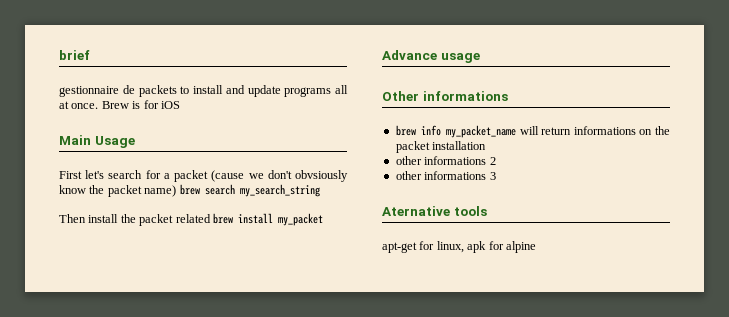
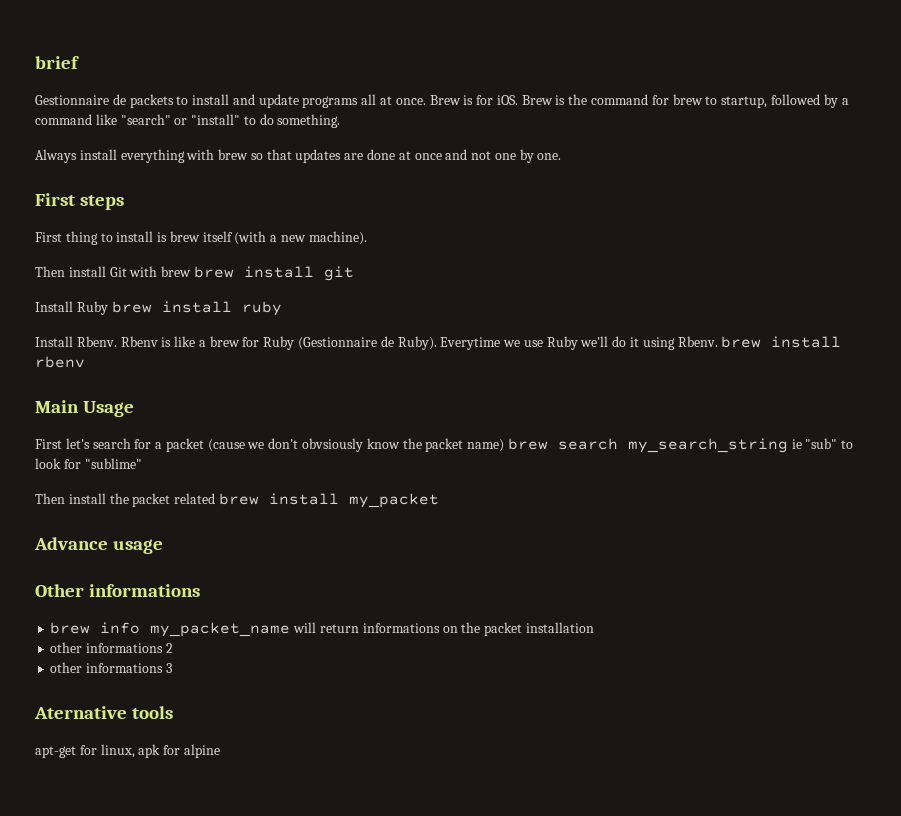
- gestionnaire de packets to install and update programs all at once.
+ Gestionnaire de packets to install and update programs all at once.
- Brew is for iOS
+ Brew is for iOS. Brew is the command for brew to startup, followed by a command like "search" or "install" to do something.
+ Always install everything with brew so that updates are done at once and not one by one.
+ First steps
+ First thing to install is brew itself (with a new machine).
+ Then install Git with brew brew install git
+ Install Ruby brew install ruby
+ Install Rbenv. Rbenv is like a brew for Ruby (Gestionnaire de Ruby). Everytime we use Ruby we'll do it using Rbenv. brew install rbenv
- First let's search for a packet (cause we don't obvsiously know the packet name) brew search my_search_string
+ First let's search for a packet (cause we don't obvsiously know the packet name) brew search my_search_string ie "sub" to look for "sublime"

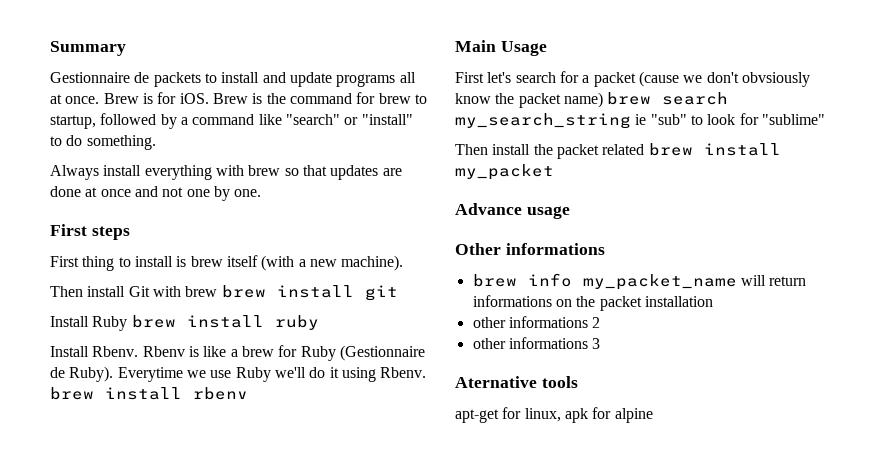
- brief
+ Summary

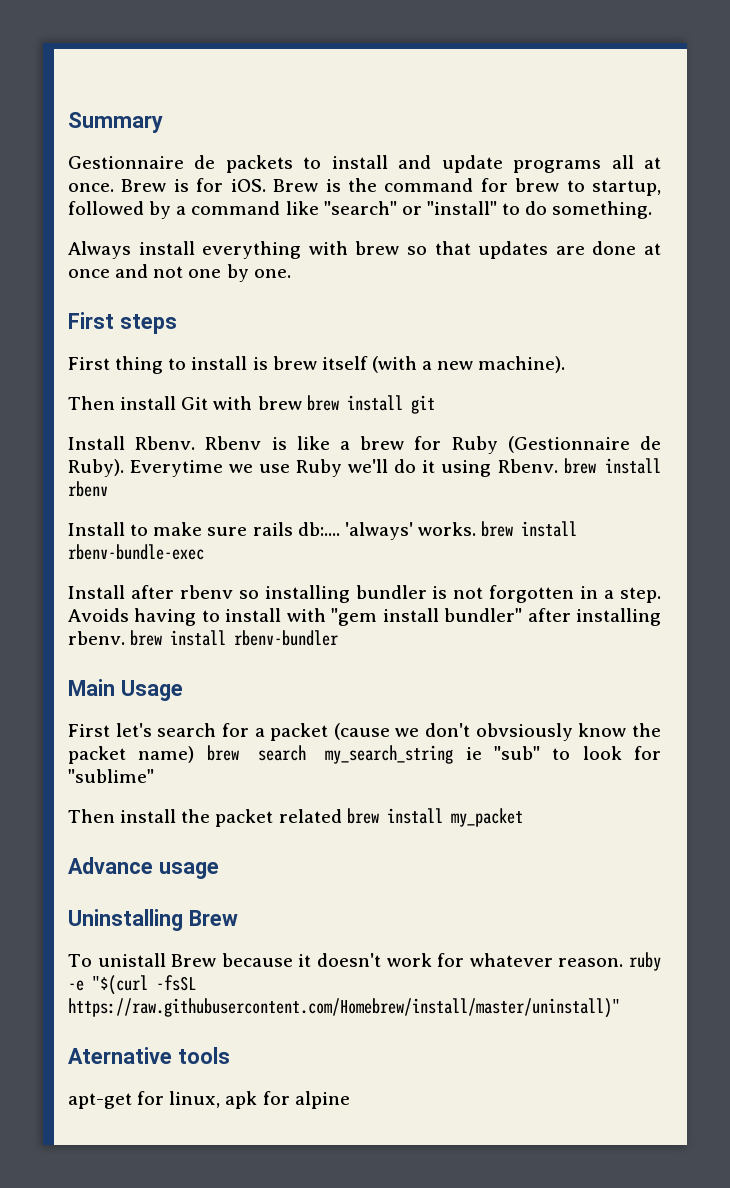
- Install Ruby brew install ruby
+ Install to make sure rails db:.... 'always' works. brew install rbenv-bundle-exec
+ Install after rbenv so installing bundler is not forgotten in a step. Avoids having to install with "gem install bundler" after installing rbenv. brew install rbenv-bundler
- Other informations
- brew info my_packet_name will return informations on the packet installation
- other informations 2
- other informations 3
+ Uninstalling Brew
+ To unistall Brew because it doesn't work for whatever reason. ruby -e "$(curl -fsSL https://raw.githubusercontent.com/Homebrew/install/master/uninstall)"

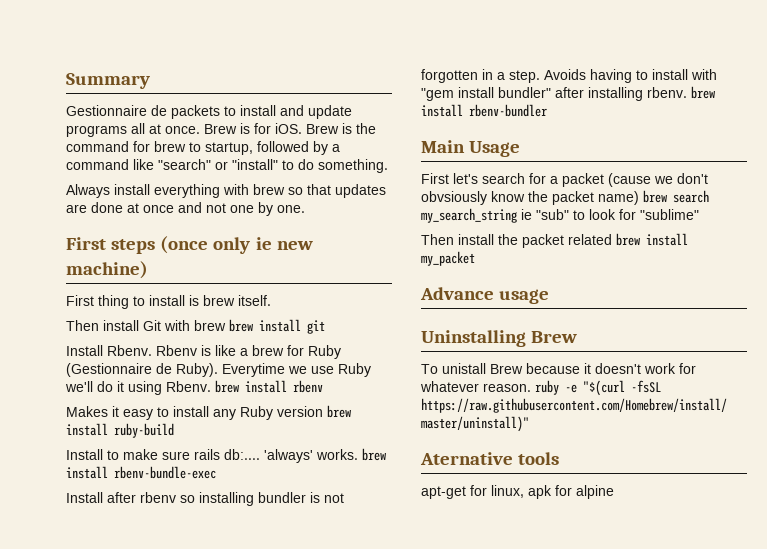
- First steps
+ First steps (once only ie new machine)
- First thing to install is brew itself (with a new machine).
+ First thing to install is brew itself.
+ Makes it easy to install any Ruby version brew install ruby-build

